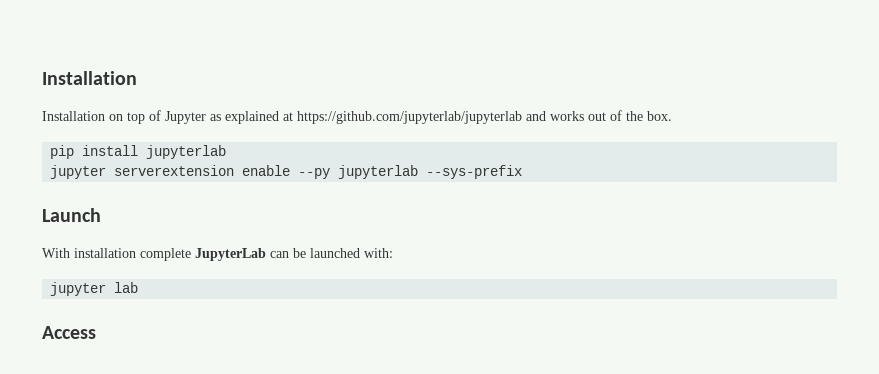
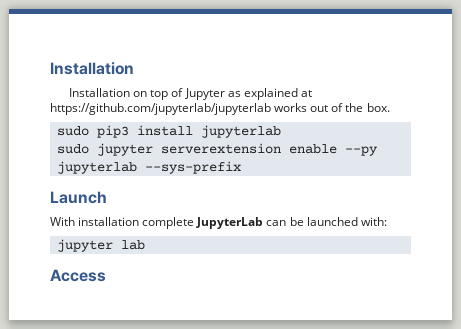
- Installation on top of Jupyter as explained at https://github.com/jupyterlab/jupyterlab and works out of the box.
+ Installation on top of Jupyter as explained at https://github.com/jupyterlab/jupyterlab works out of the box.
- pip install jupyterlab
+ sudo pip3 install jupyterlab
- jupyter serverextension enable --py jupyterlab --sys-prefix
+ sudo jupyter serverextension enable --py jupyterlab --sys-prefix

